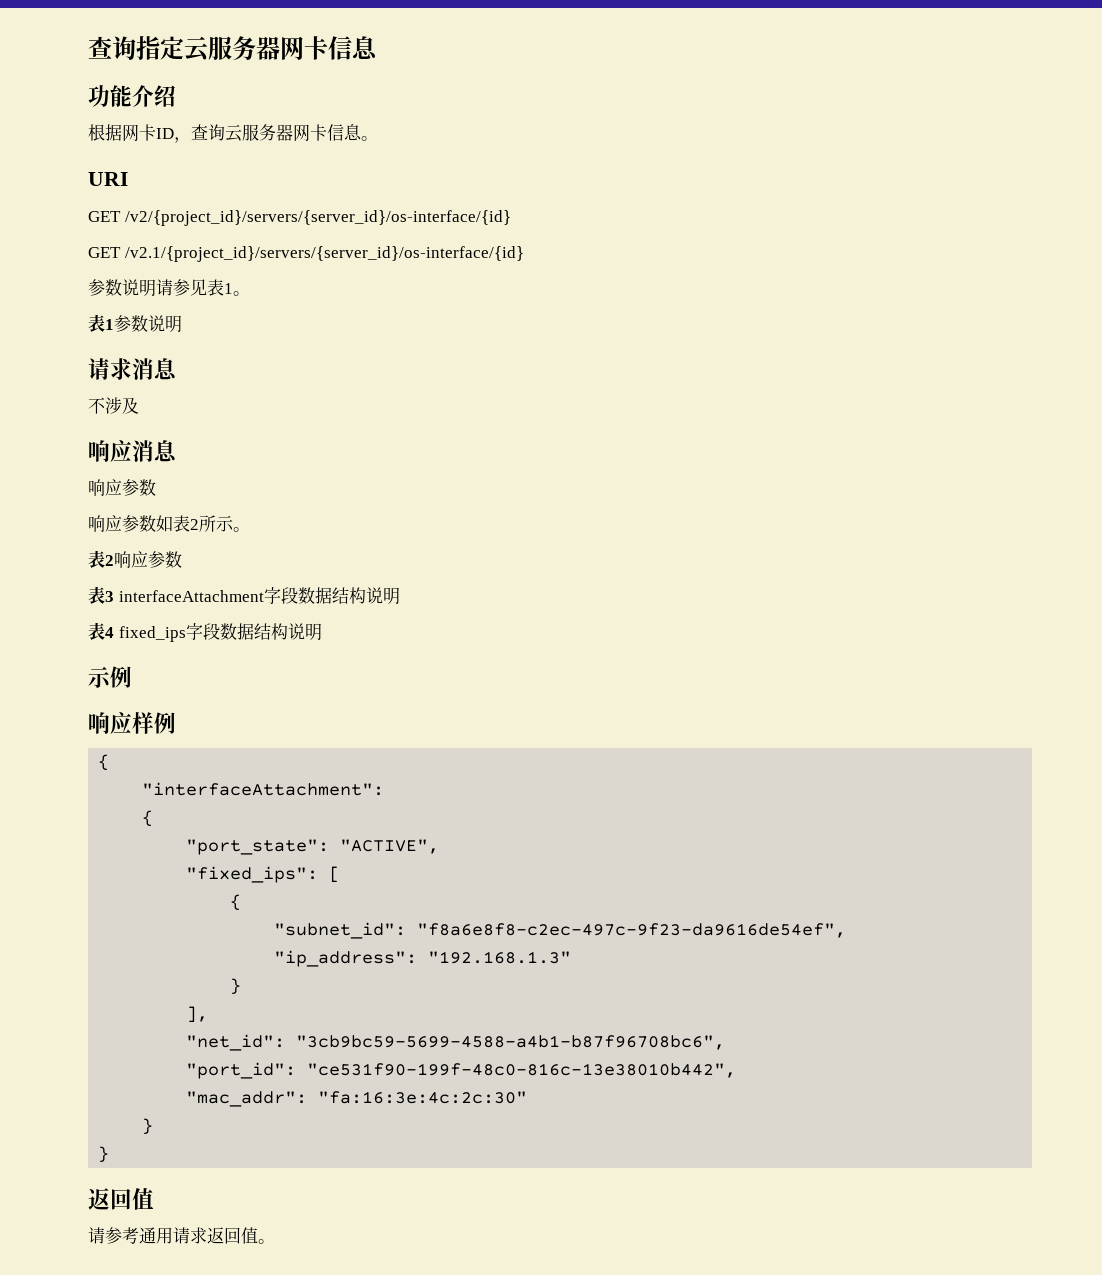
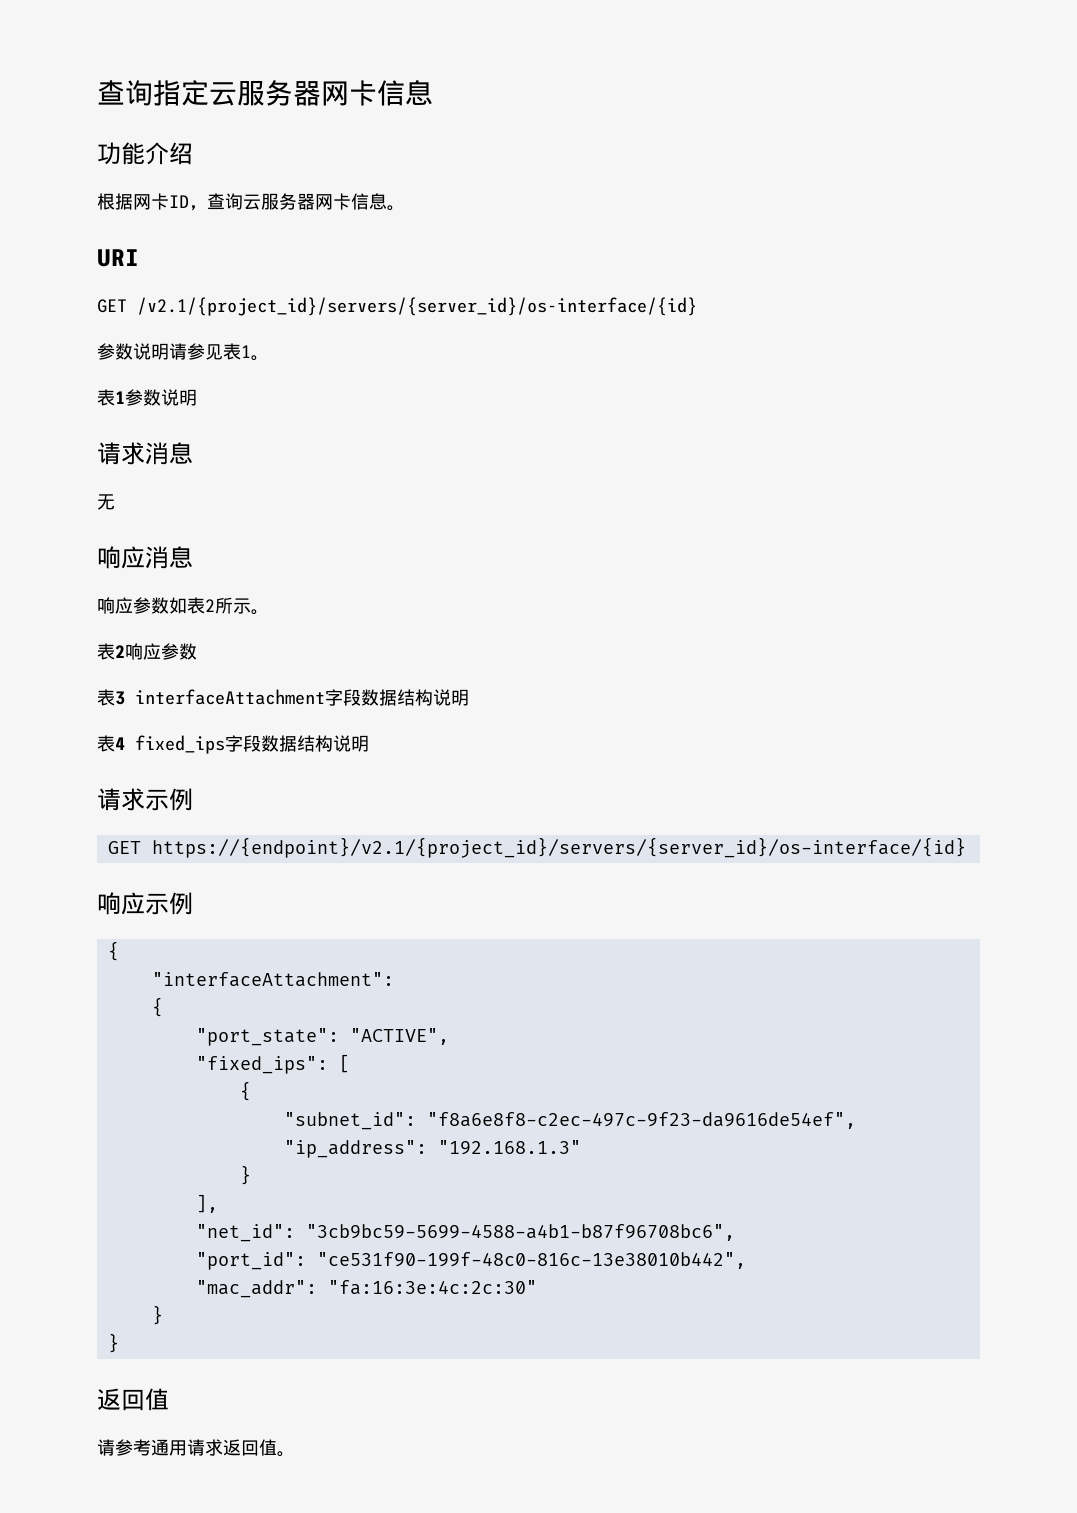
- GET /v2/{project_id}/servers/{server_id}/os-interface/{id}
- 不涉及
+ 无
  响应消息
- 响应参数
- 示例
- 响应样例
+ 请求示例
+ GET https://{endpoint}/v2.1/{project_id}/servers/{server_id}/os-interface/{id}
+ 响应示例

